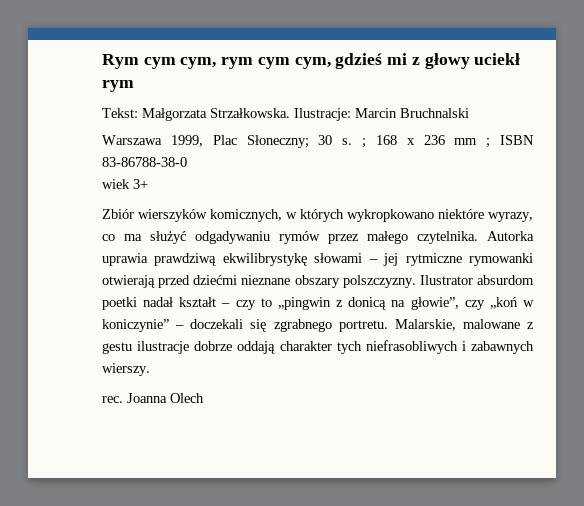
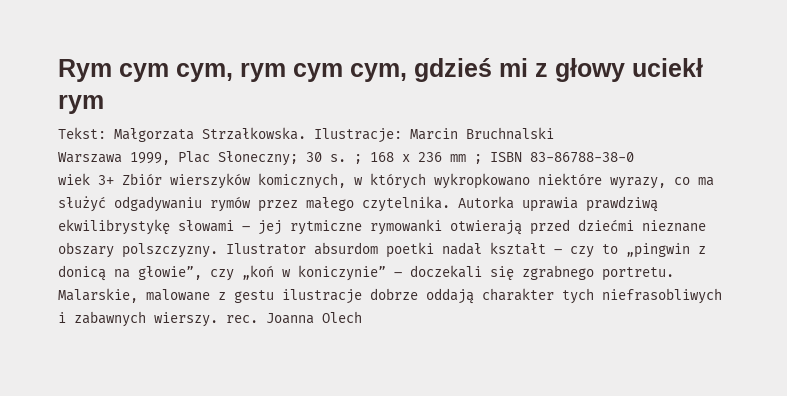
- wiek 3+
- Zbiór wierszyków komicznych, w których wykropkowano niektóre wyrazy, co ma służyć odgadywaniu rymów przez małego czytelnika.
+ wiek 3+ Zbiór wierszyków komicznych, w których wykropkowano niektóre wyrazy, co ma służyć odgadywaniu rymów przez małego czytelnika.
- Malarskie, malowane z gestu ilustracje dobrze oddają charakter tych niefrasobliwych i zabawnych wierszy.
- rec.
+ Malarskie, malowane z gestu ilustracje dobrze oddają charakter tych niefrasobliwych i zabawnych wierszy. rec.

